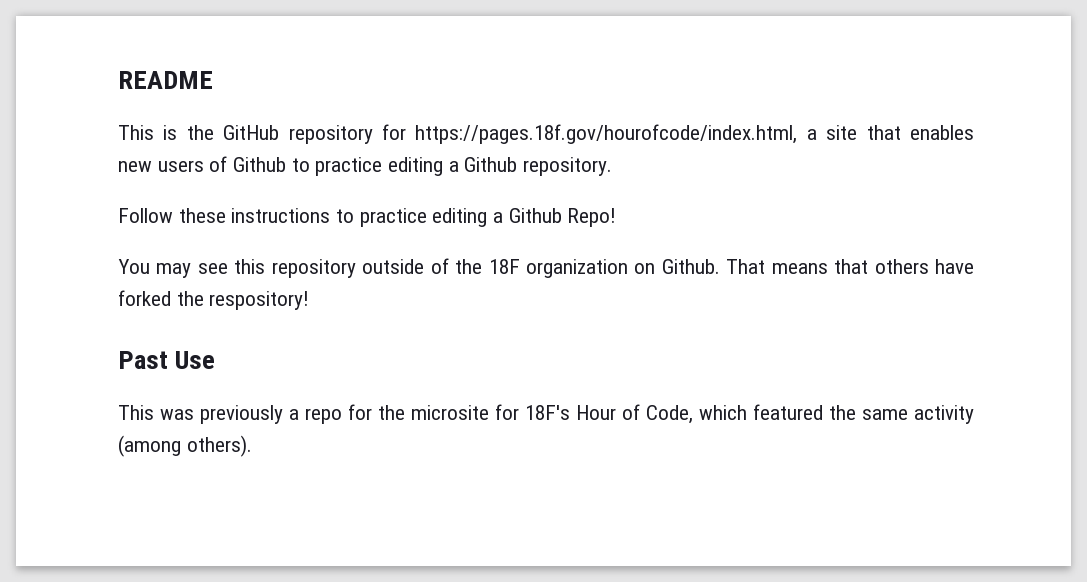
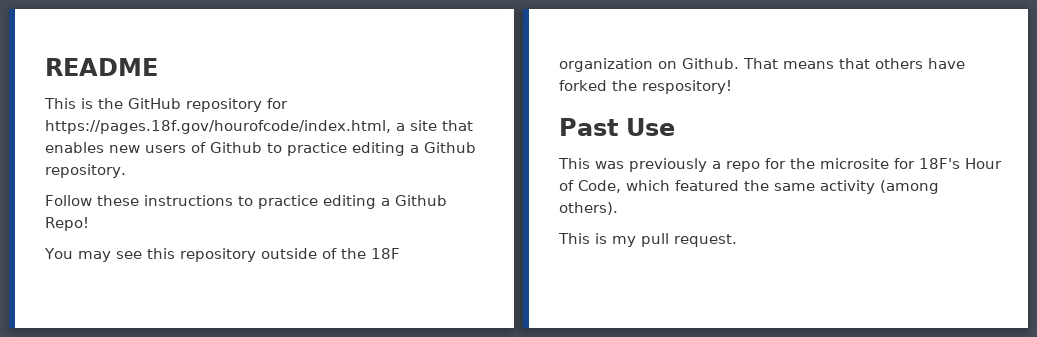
+ This is my pull request.

